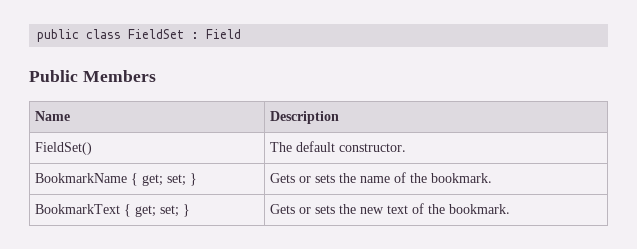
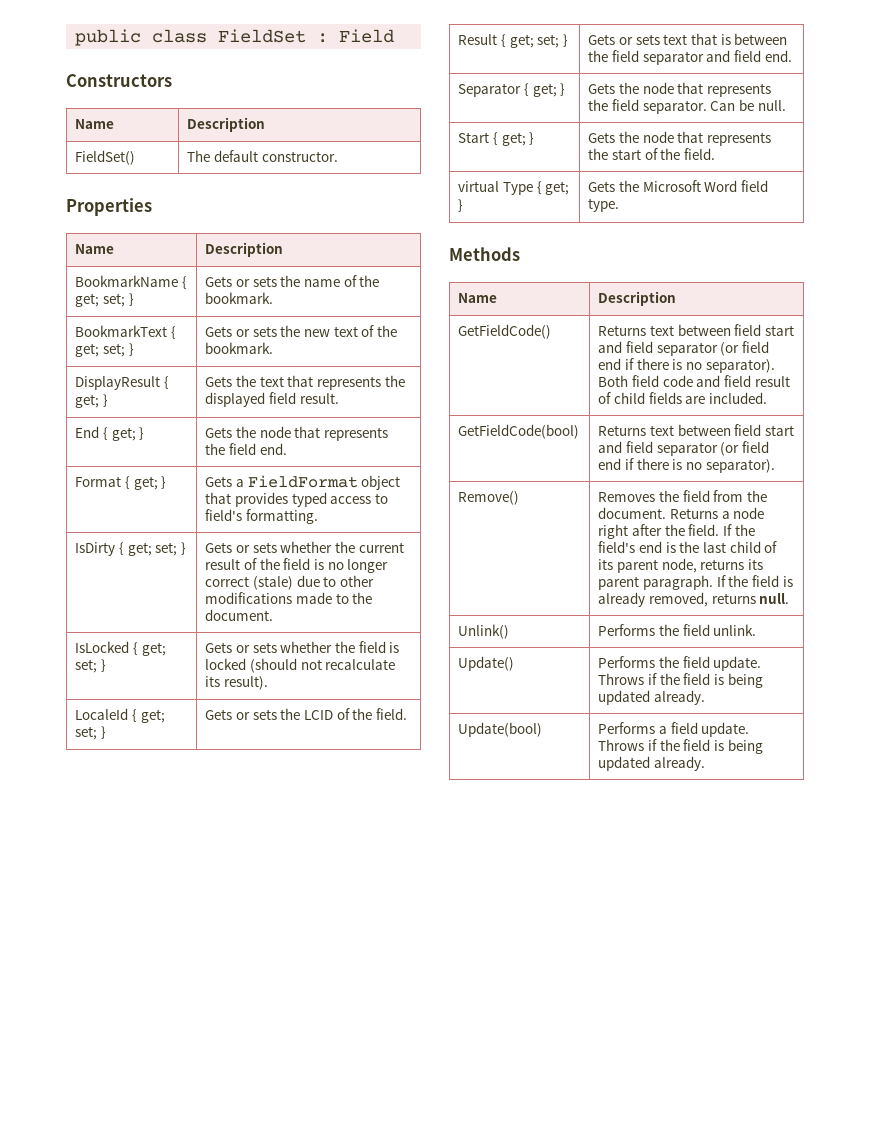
- Public Members
+ Constructors
+ Properties
+ Name | Description
+ DisplayResult { get; } | Gets the text that represents the displayed field result.
+ End { get; } | Gets the node that represents the field end.
+ Format { get; } | Gets a FieldFormat object that provides typed access to field's formatting.
+ IsDirty { get; set; } | Gets or sets whether the current result of the field is no longer correct (stale) due to other modifications made to the document.
+ IsLocked { get; set; } | Gets or sets whether the field is locked (should not recalculate its result).
+ LocaleId { get; set; } | Gets or sets the LCID of the field.
+ Result { get; set; } | Gets or sets text that is between the field separator and field end.
+ Separator { get; } | Gets the node that represents the field separator. Can be null.
+ Start { get; } | Gets the node that represents the start of the field.
+ virtual Type { get; } | Gets the Microsoft Word field type.
+ Methods
+ Name | Description
+ GetFieldCode() | Returns text between field start and field separator (or field end if there is no separator). Both field code and field result of child fields are included.
+ GetFieldCode(bool) | Returns text between field start and field separator (or field end if there is no separator).
+ Remove() | Removes the field from the document. Returns a node right after the field. If the field's end is the last child of its parent node, returns its parent paragraph. If the field is already removed, returns null.
+ Unlink() | Performs the field unlink.
+ Update() | Performs the field update. Throws if the field is being updated already.
+ Update(bool) | Performs a field update. Throws if the field is being updated already.

